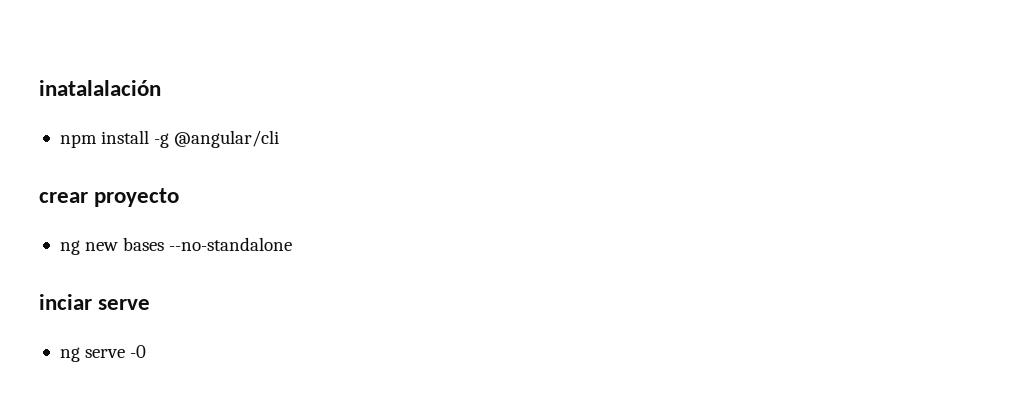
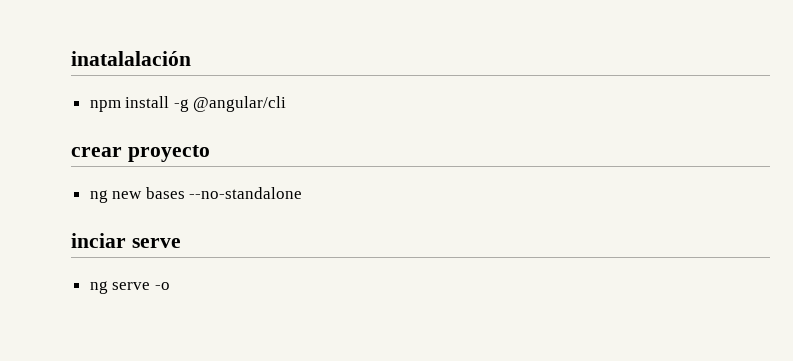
- ng serve -0
+ ng serve -o

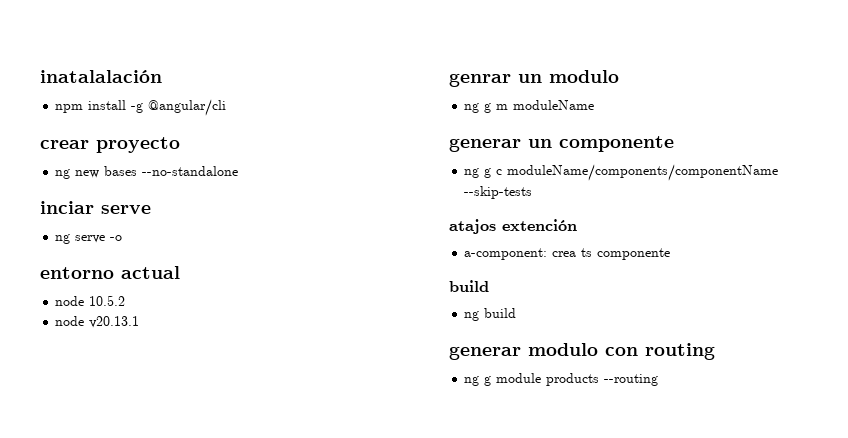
+ entorno actual
+ node 10.5.2
+ node v20.13.1
+ genrar un modulo
+ ng g m moduleName
+ generar un componente
+ ng g c moduleName/components/componentName --skip-tests
+ atajos extención
+ a-component: crea ts componente
+ build
+ ng build
+ generar modulo con routing
+ ng g module products --routing

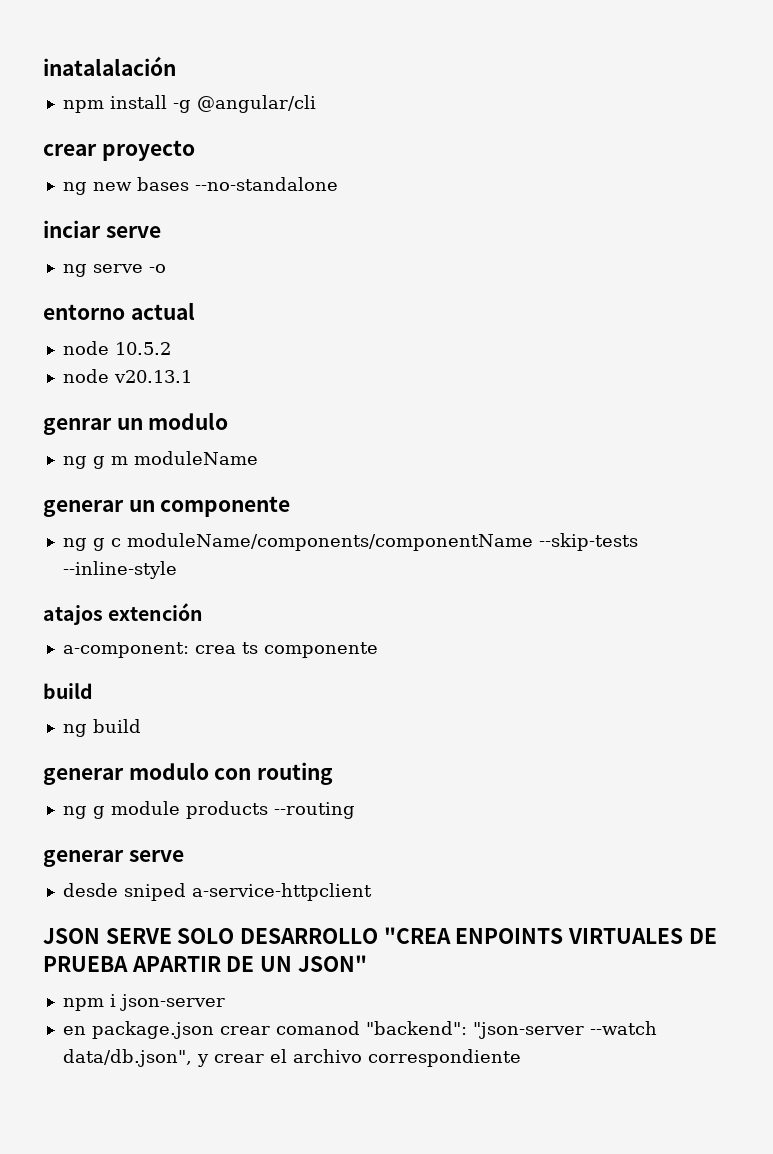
- ng g c moduleName/components/componentName --skip-tests
+ ng g c moduleName/components/componentName --skip-tests --inline-style
+ generar serve
+ desde sniped a-service-httpclient
+ JSON SERVE SOLO DESARROLLO "CREA ENPOINTS VIRTUALES DE PRUEBA APARTIR DE UN JSON"
+ npm i json-server
+ en package.json crear comanod "backend": "json-server --watch data/db.json", y crear el archivo correspondiente

